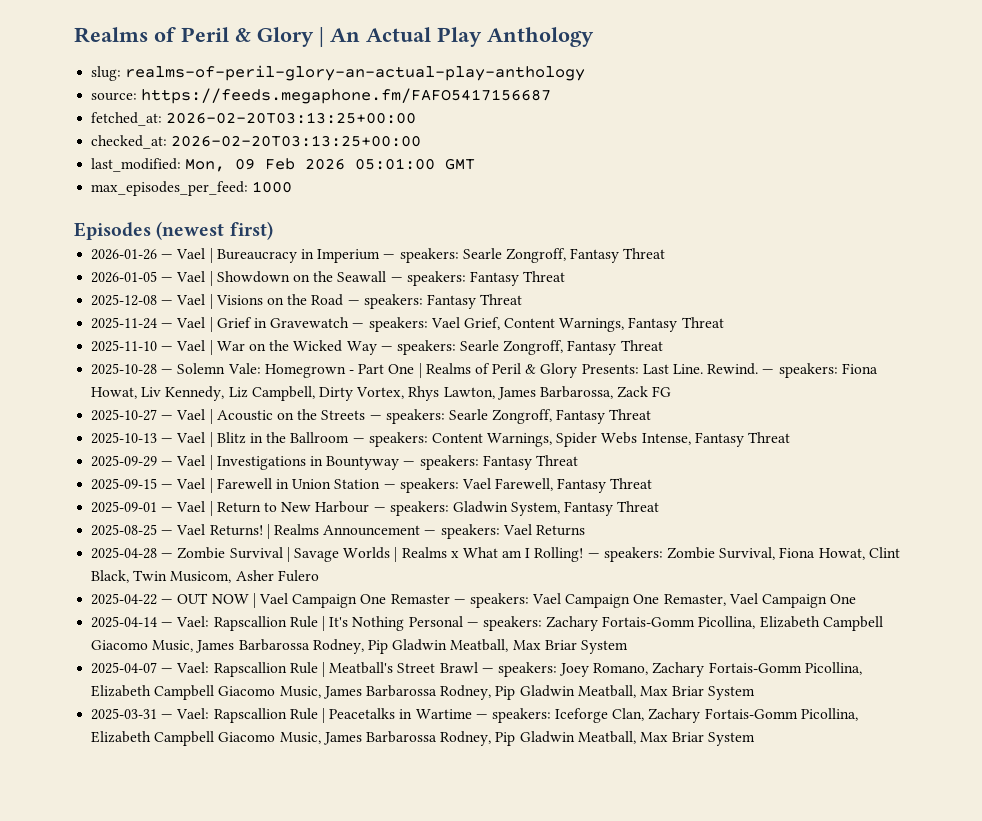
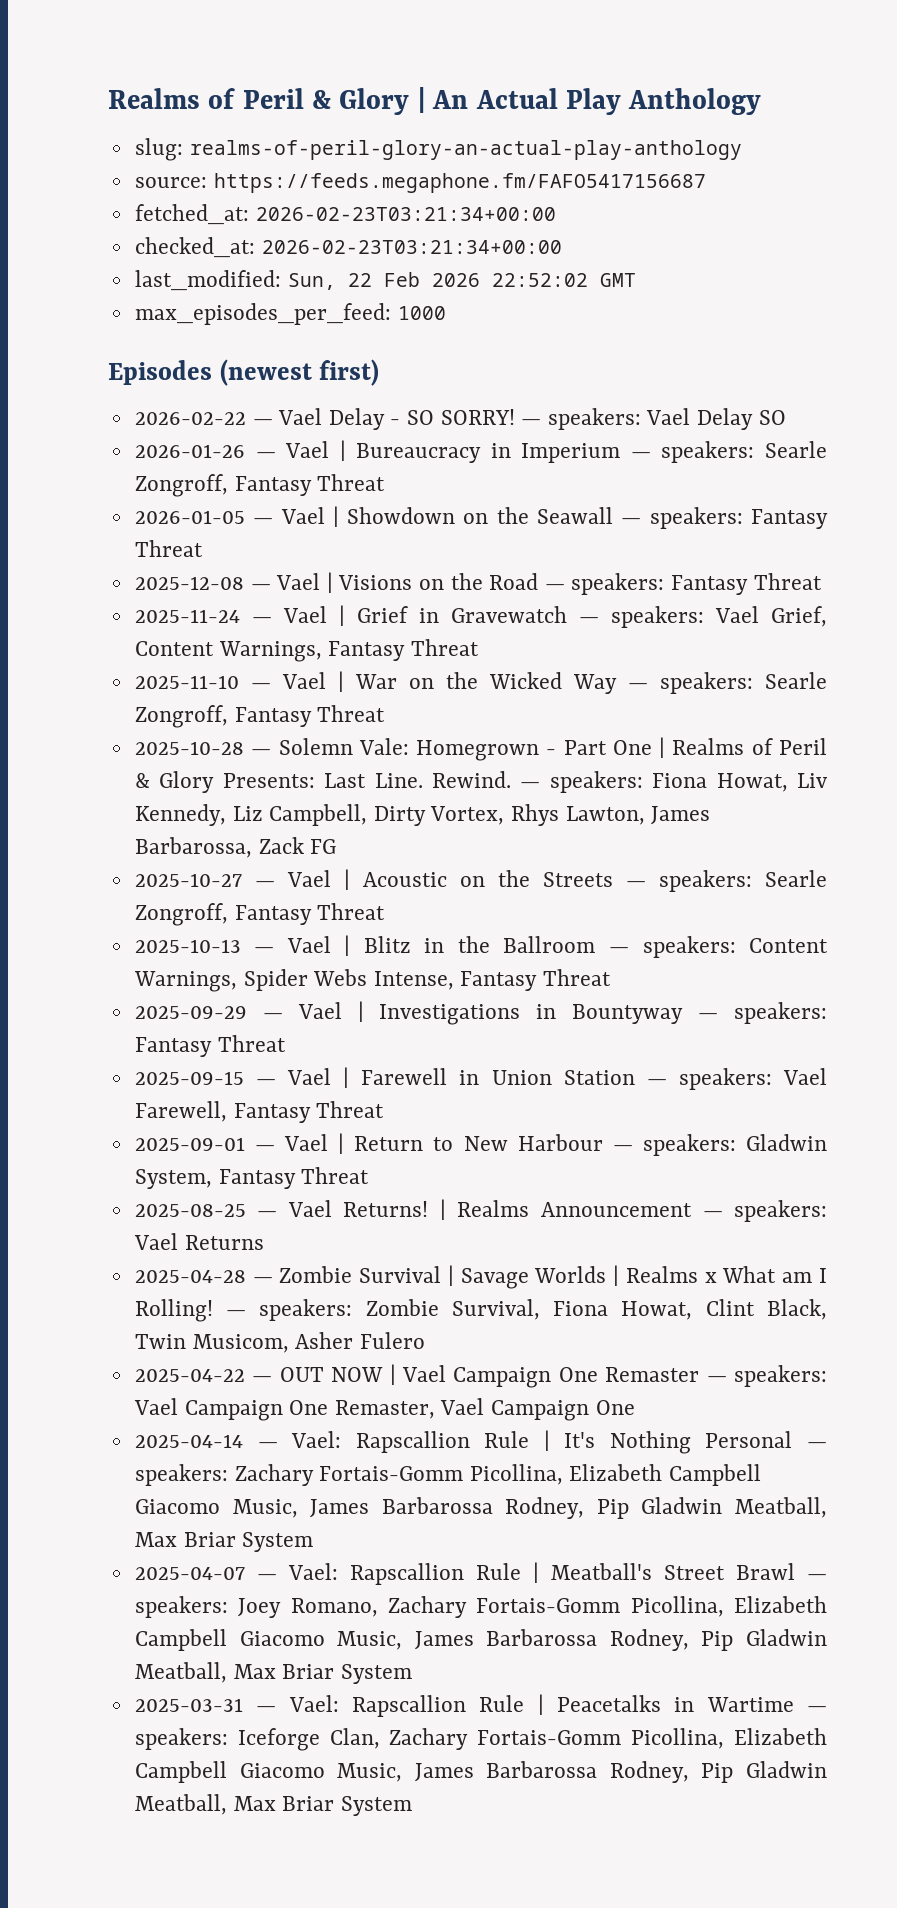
- fetched_at: 2026-02-20T03:13:25+00:00
+ fetched_at: 2026-02-23T03:21:34+00:00
- checked_at: 2026-02-20T03:13:25+00:00
+ checked_at: 2026-02-23T03:21:34+00:00
- last_modified: Mon, 09 Feb 2026 05:01:00 GMT
+ last_modified: Sun, 22 Feb 2026 22:52:02 GMT
+ 2026-02-22 — Vael Delay - SO SORRY! — speakers: Vael Delay SO

